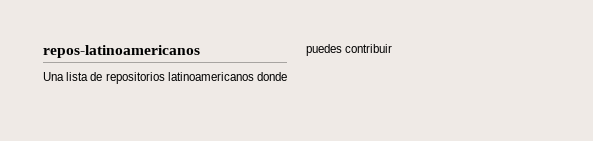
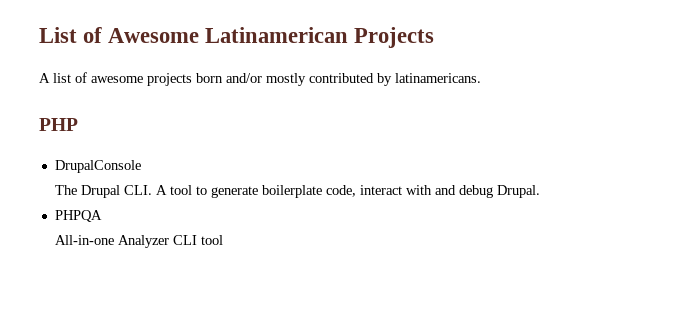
- repos-latinoamericanos
- Una lista de repositorios latinoamericanos donde puedes contribuir
+ List of Awesome Latinamerican Projects
+ A list of awesome projects born and/or mostly contributed by latinamericans.
+ PHP
+ DrupalConsole
+ The Drupal CLI. A tool to generate boilerplate code, interact with and debug Drupal.
+ PHPQA
+ All-in-one Analyzer CLI tool

